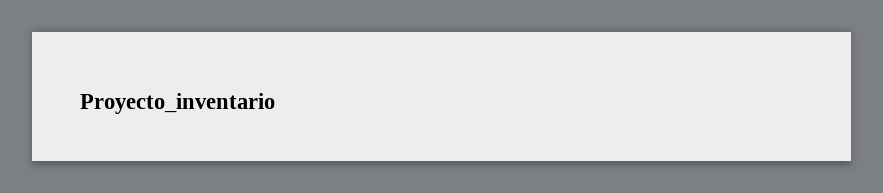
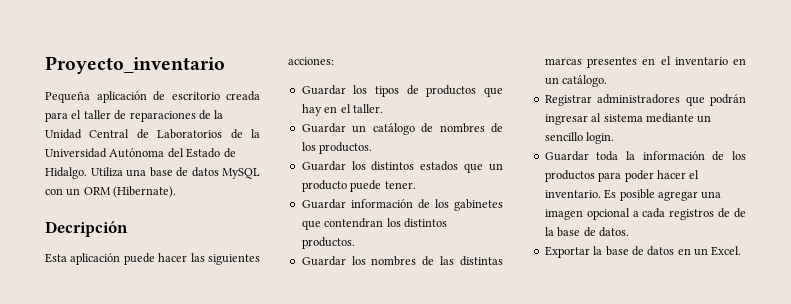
+ Pequeña aplicación de escritorio creada para el taller de reparaciones de la Unidad Central de Laboratorios de la Universidad Autónoma del Estado de Hidalgo. Utiliza una base de datos MySQL con un ORM (Hibernate).
+ Decripción
+ Esta aplicación puede hacer las siguientes acciones:
+ Guardar los tipos de productos que hay en el taller.
+ Guardar un catálogo de nombres de los productos.
+ Guardar los distintos estados que un producto puede tener.
+ Guardar información de los gabinetes que contendran los distintos productos.
+ Guardar los nombres de las distintas marcas presentes en el inventario en un catálogo.
+ Registrar administradores que podrán ingresar al sistema mediante un sencillo login.
+ Guardar toda la información de los productos para poder hacer el inventario. Es posible agregar una imagen opcional a cada registros de de la base de datos.
+ Exportar la base de datos en un Excel.

